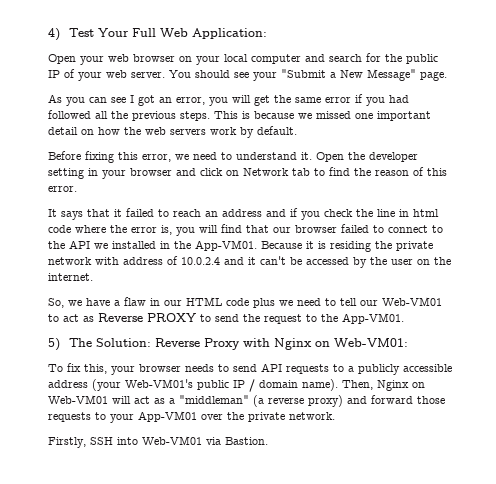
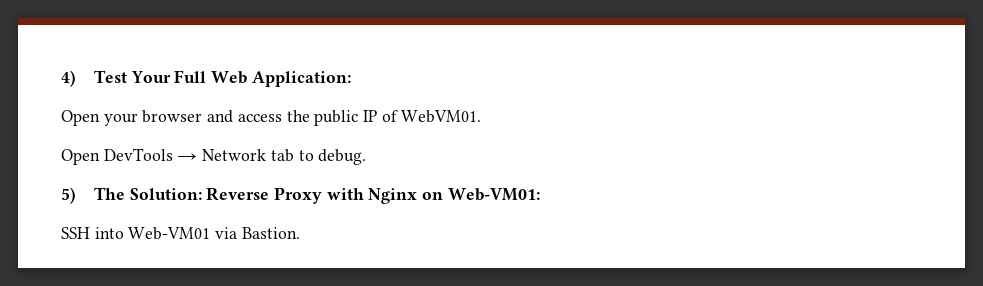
- Open your web browser on your local computer and search for the public IP of your web server. You should see your "Submit a New Message" page.
- As you can see I got an error, you will get the same error if you had followed all the previous steps. This is because we missed one important detail on how the web servers work by default.
- Before fixing this error, we need to understand it. Open the developer setting in your browser and click on Network tab to find the reason of this error.
- It says that it failed to reach an address and if you check the line in html code where the error is, you will find that our browser failed to connect to the API we installed in the App-VM01. Because it is residing the private network with address of 10.0.2.4 and it can't be accessed by the user on the internet.
- So, we have a flaw in our HTML code plus we need to tell our Web-VM01 to act as Reverse PROXY to send the request to the App-VM01.
+ Open your browser and access the public IP of WebVM01.
+ Open DevTools → Network tab to debug.
- To fix this, your browser needs to send API requests to a publicly accessible address (your Web-VM01's public IP / domain name). Then, Nginx on Web-VM01 will act as a "middleman" (a reverse proxy) and forward those requests to your App-VM01 over the private network.
- Firstly, SSH into Web-VM01 via Bastion.
+ SSH into Web-VM01 via Bastion.

